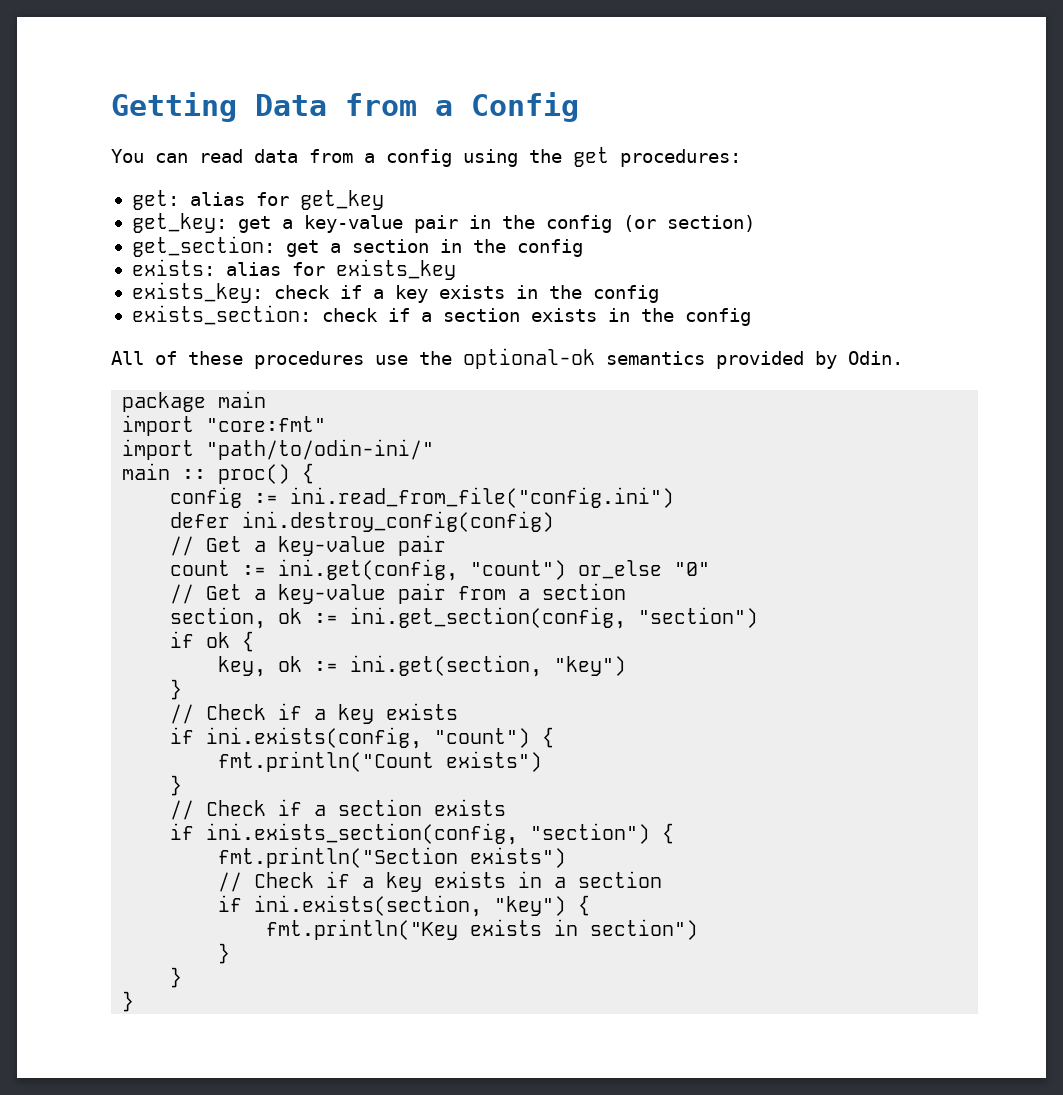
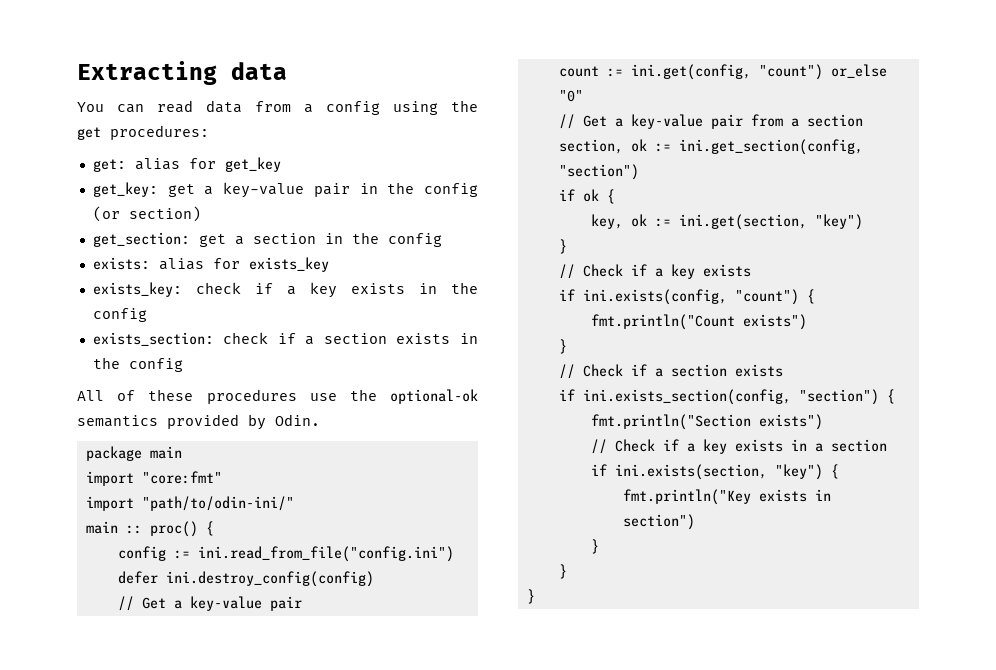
- Getting Data from a Config
+ Extracting data

